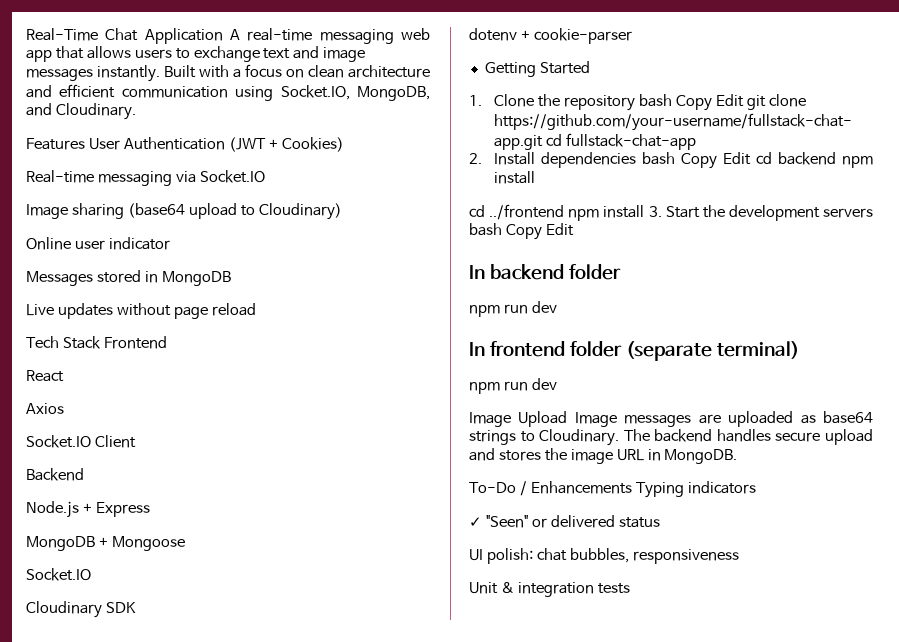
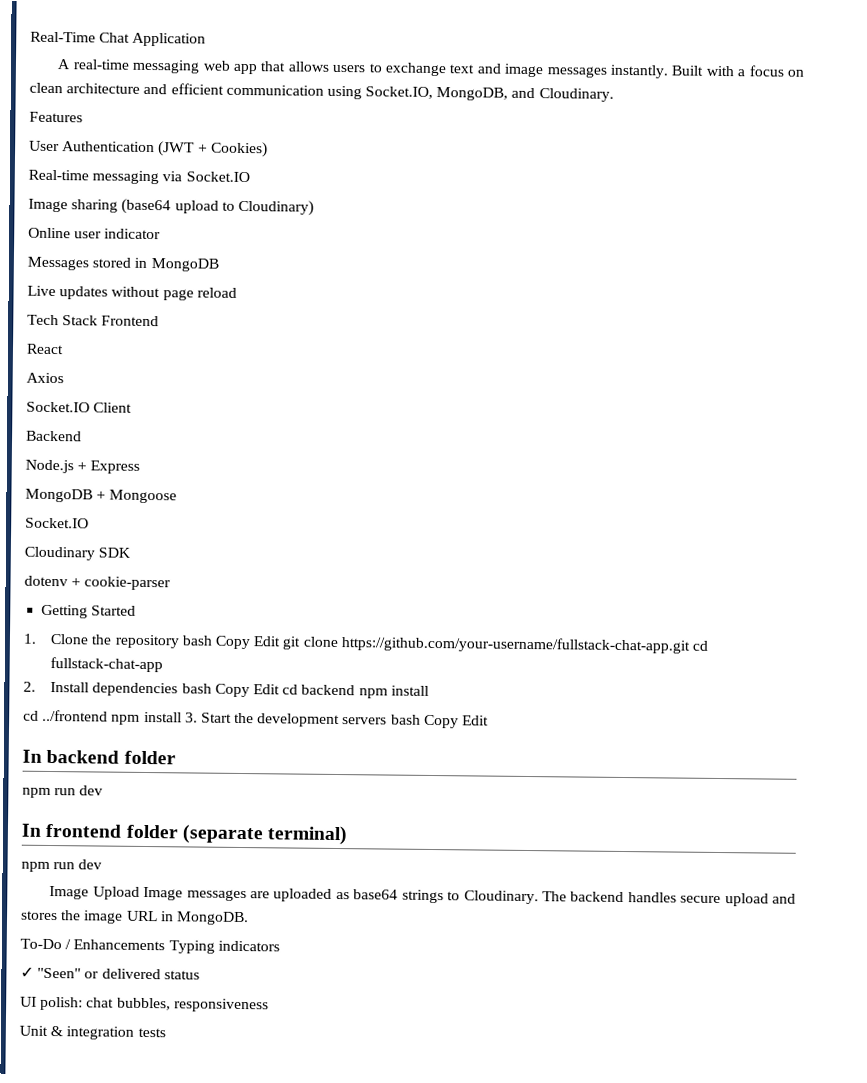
- Real-Time Chat Application A real-time messaging web app that allows users to exchange text and image messages instantly.
+ Real-Time Chat Application
+ A real-time messaging web app that allows users to exchange text and image messages instantly.
- Features User Authentication (JWT + Cookies)
+ Features
+ User Authentication (JWT + Cookies)

